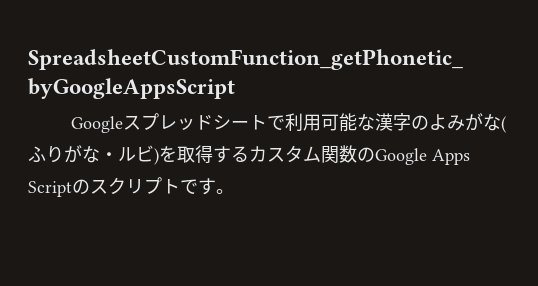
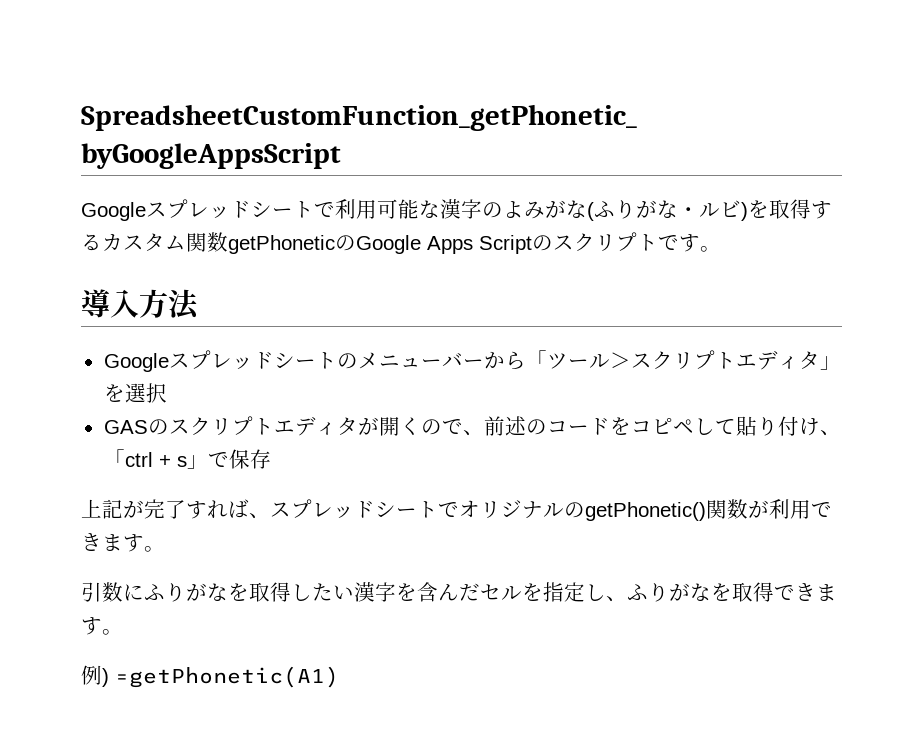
- Googleスプレッドシートで利用可能な漢字のよみがな(ふりがな・ルビ)を取得するカスタム関数のGoogle Apps Scriptのスクリプトです。
+ Googleスプレッドシートで利用可能な漢字のよみがな(ふりがな・ルビ)を取得するカスタム関数getPhoneticのGoogle Apps Scriptのスクリプトです。
+ 導入方法
+ Googleスプレッドシートのメニューバーから「ツール＞スクリプトエディタ」を選択
+ GASのスクリプトエディタが開くので、前述のコードをコピペして貼り付け、「ctrl + s」で保存
+ 上記が完了すれば、スプレッドシートでオリジナルのgetPhonetic()関数が利用できます。
+ 引数にふりがなを取得したい漢字を含んだセルを指定し、ふりがなを取得できます。
+ 例) =getPhonetic(A1)

